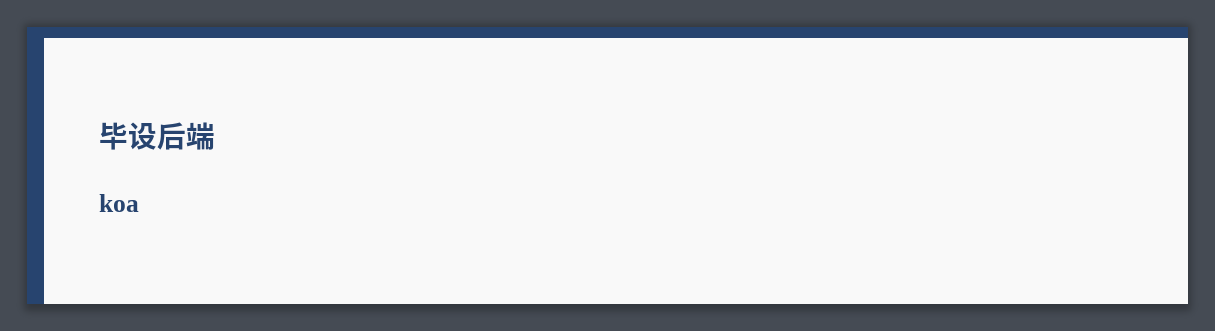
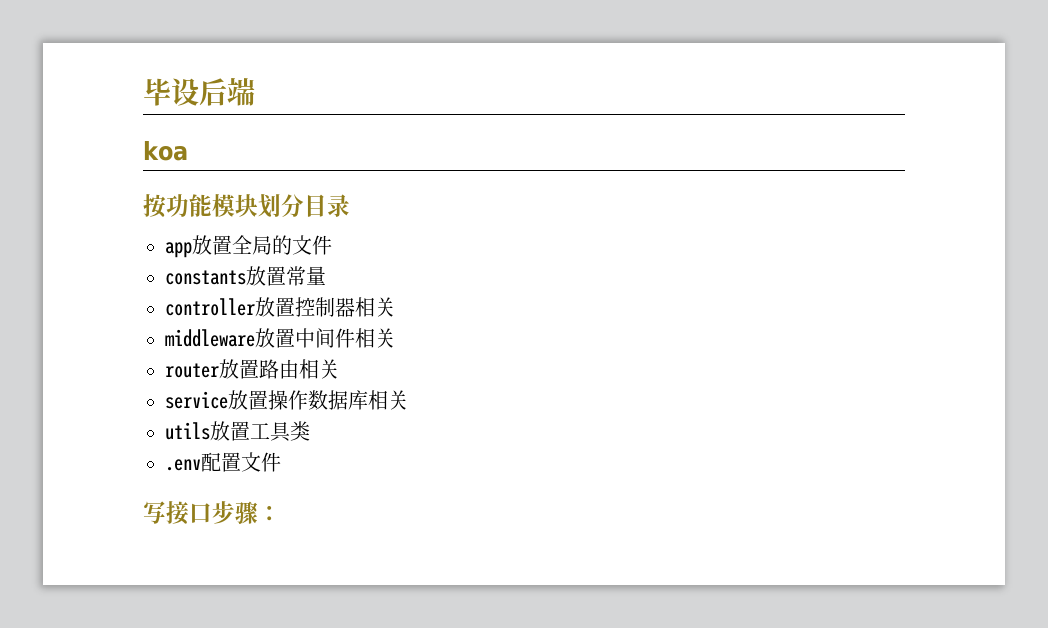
+ 按功能模块划分目录
+ app放置全局的文件
+ constants放置常量
+ controller放置控制器相关
+ middleware放置中间件相关
+ router放置路由相关
+ service放置操作数据库相关
+ utils放置工具类
+ .env配置文件
+ 写接口步骤：

